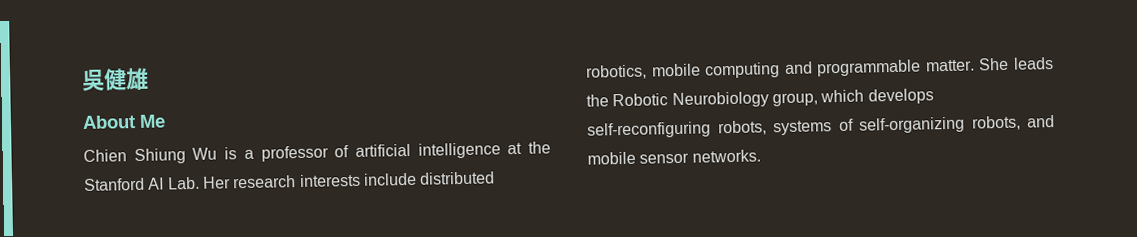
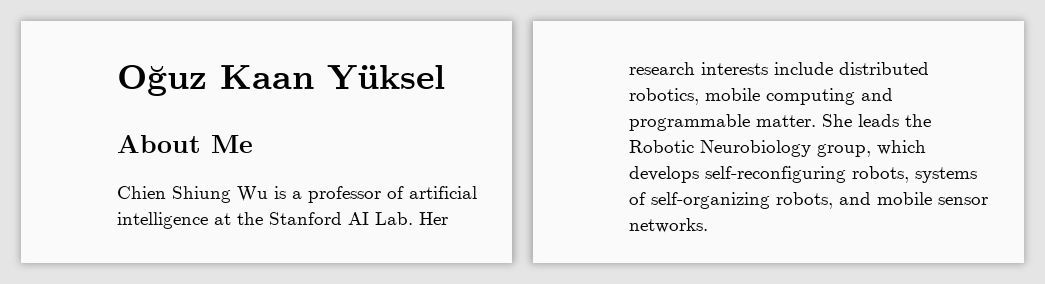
- 吳健雄
+ Oğuz Kaan Yüksel

